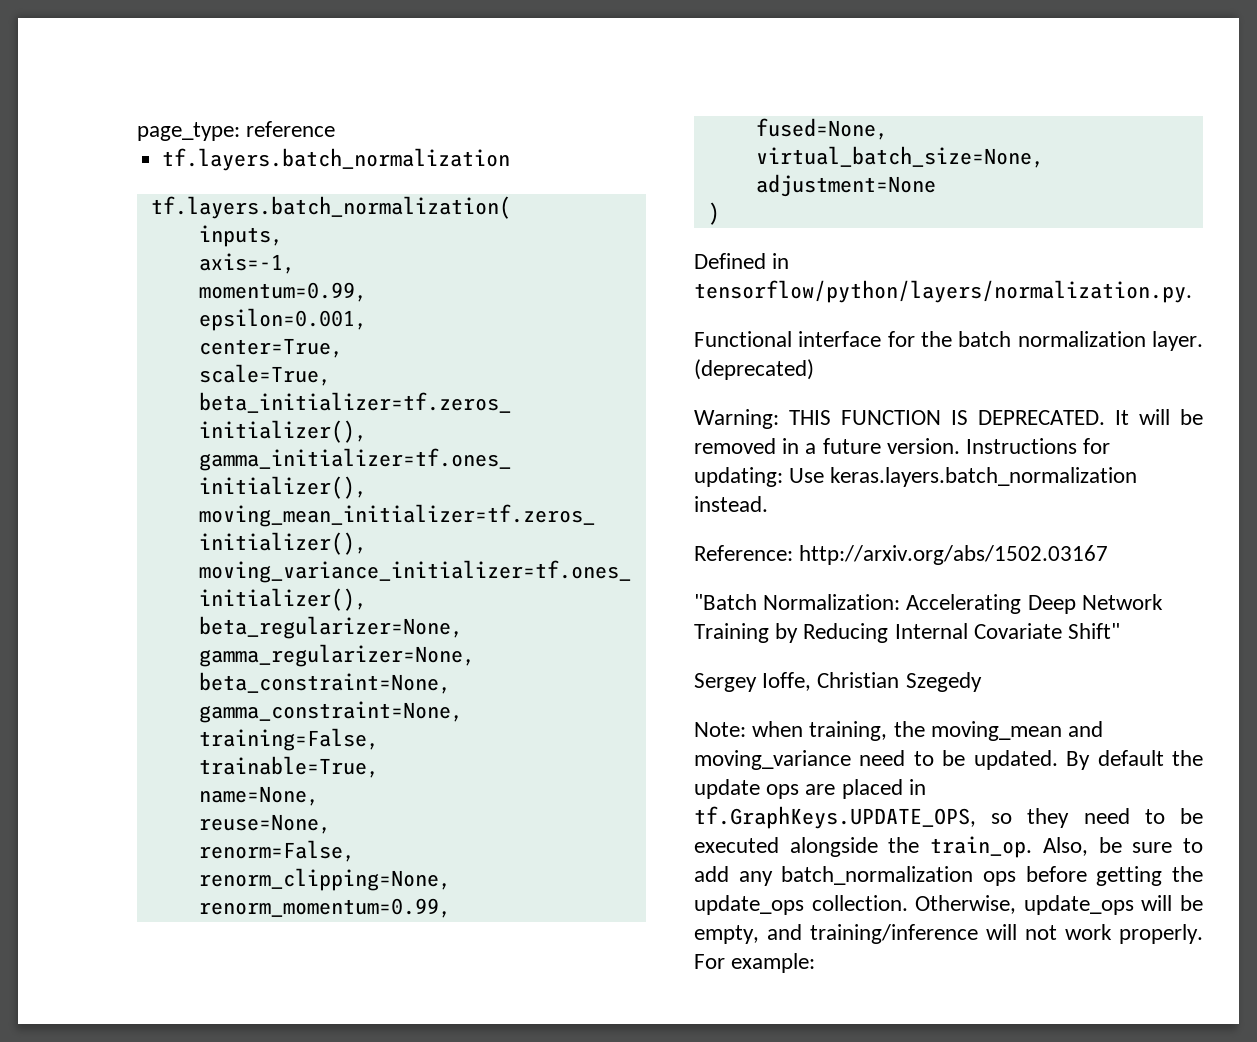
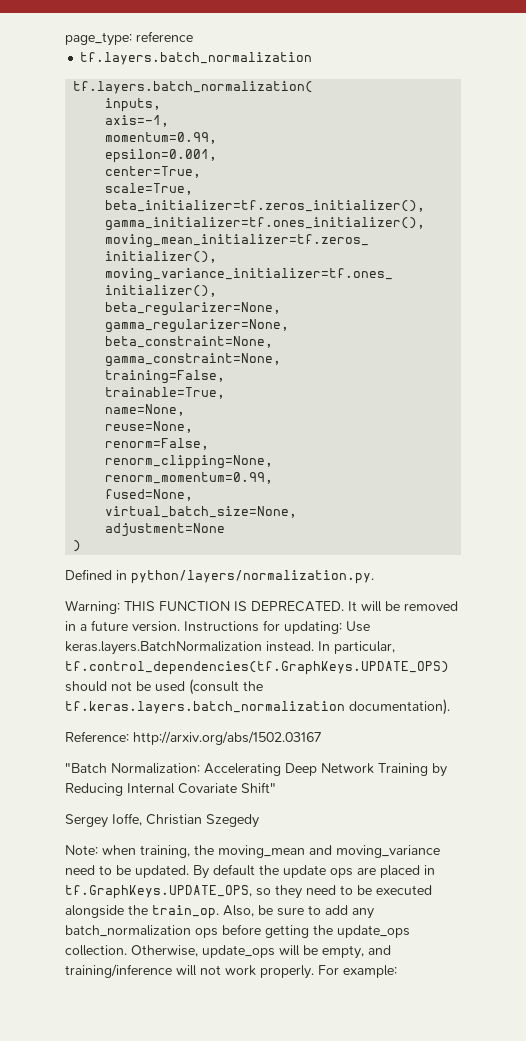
- Defined in tensorflow/python/layers/normalization.py.
- Functional interface for the batch normalization layer. (deprecated)
+ Defined in python/layers/normalization.py.
- Instructions for updating: Use keras.layers.batch_normalization instead.
+ Instructions for updating: Use keras.layers.BatchNormalization instead. In particular, tf.control_dependencies(tf.GraphKeys.UPDATE_OPS) should not be used (consult the tf.keras.layers.batch_normalization documentation).

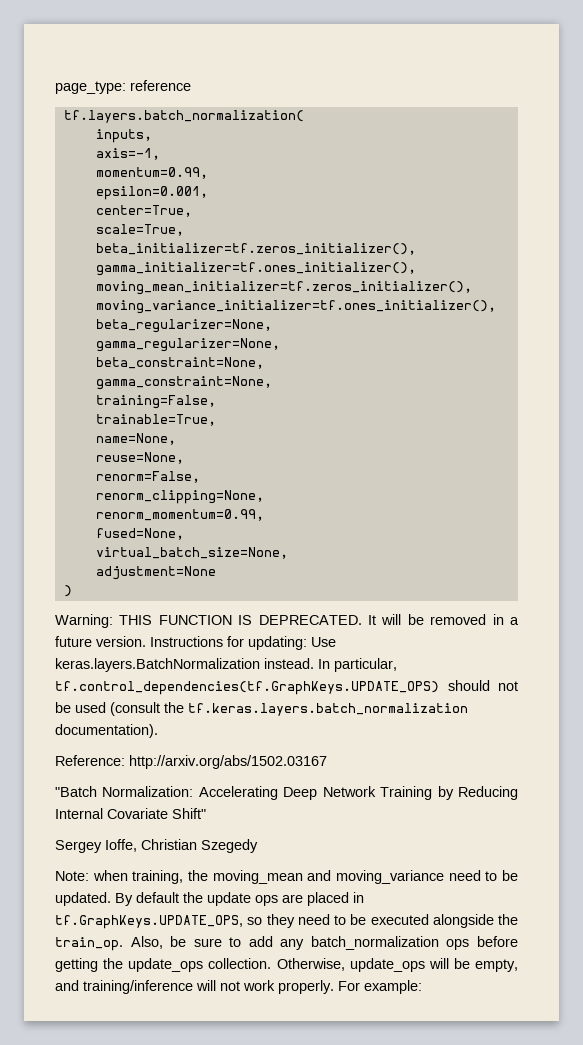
- tf.layers.batch_normalization
- Defined in python/layers/normalization.py.

